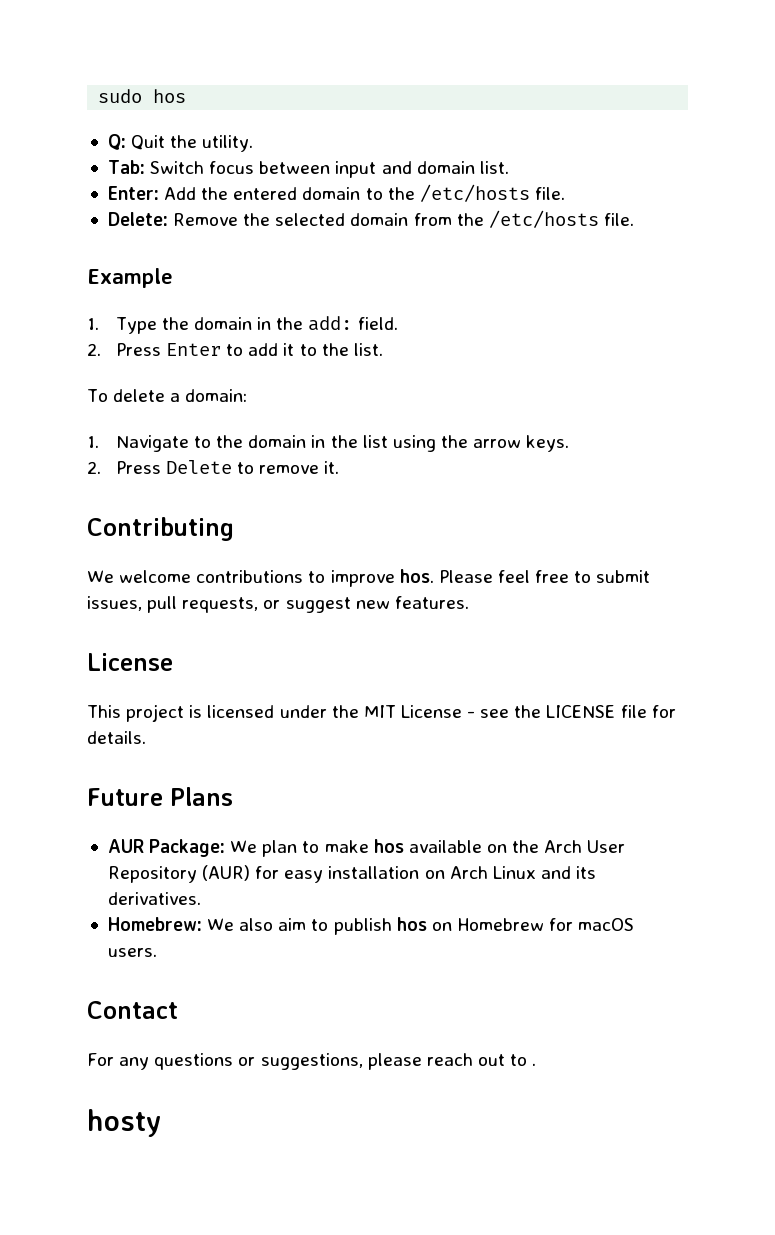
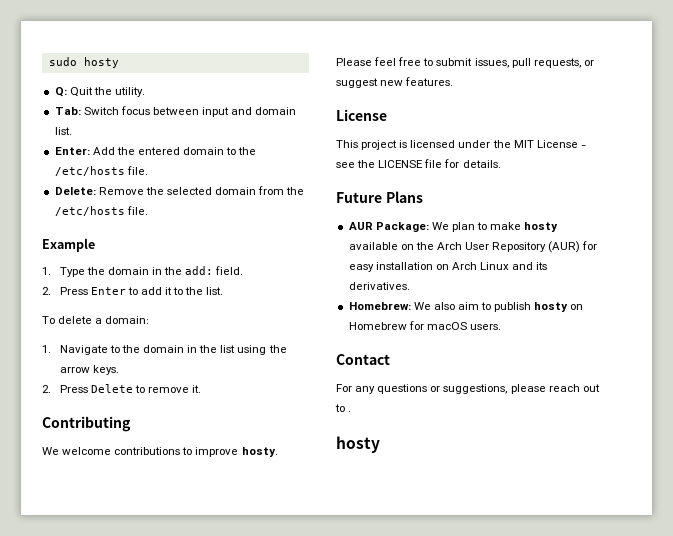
- sudo hos
+ sudo hosty
- We welcome contributions to improve hos.
+ We welcome contributions to improve hosty.
- AUR Package: We plan to make hos available on the Arch User Repository (AUR) for easy installation on Arch Linux and its derivatives.
+ AUR Package: We plan to make hosty available on the Arch User Repository (AUR) for easy installation on Arch Linux and its derivatives.
- Homebrew: We also aim to publish hos on Homebrew for macOS users.
+ Homebrew: We also aim to publish hosty on Homebrew for macOS users.

